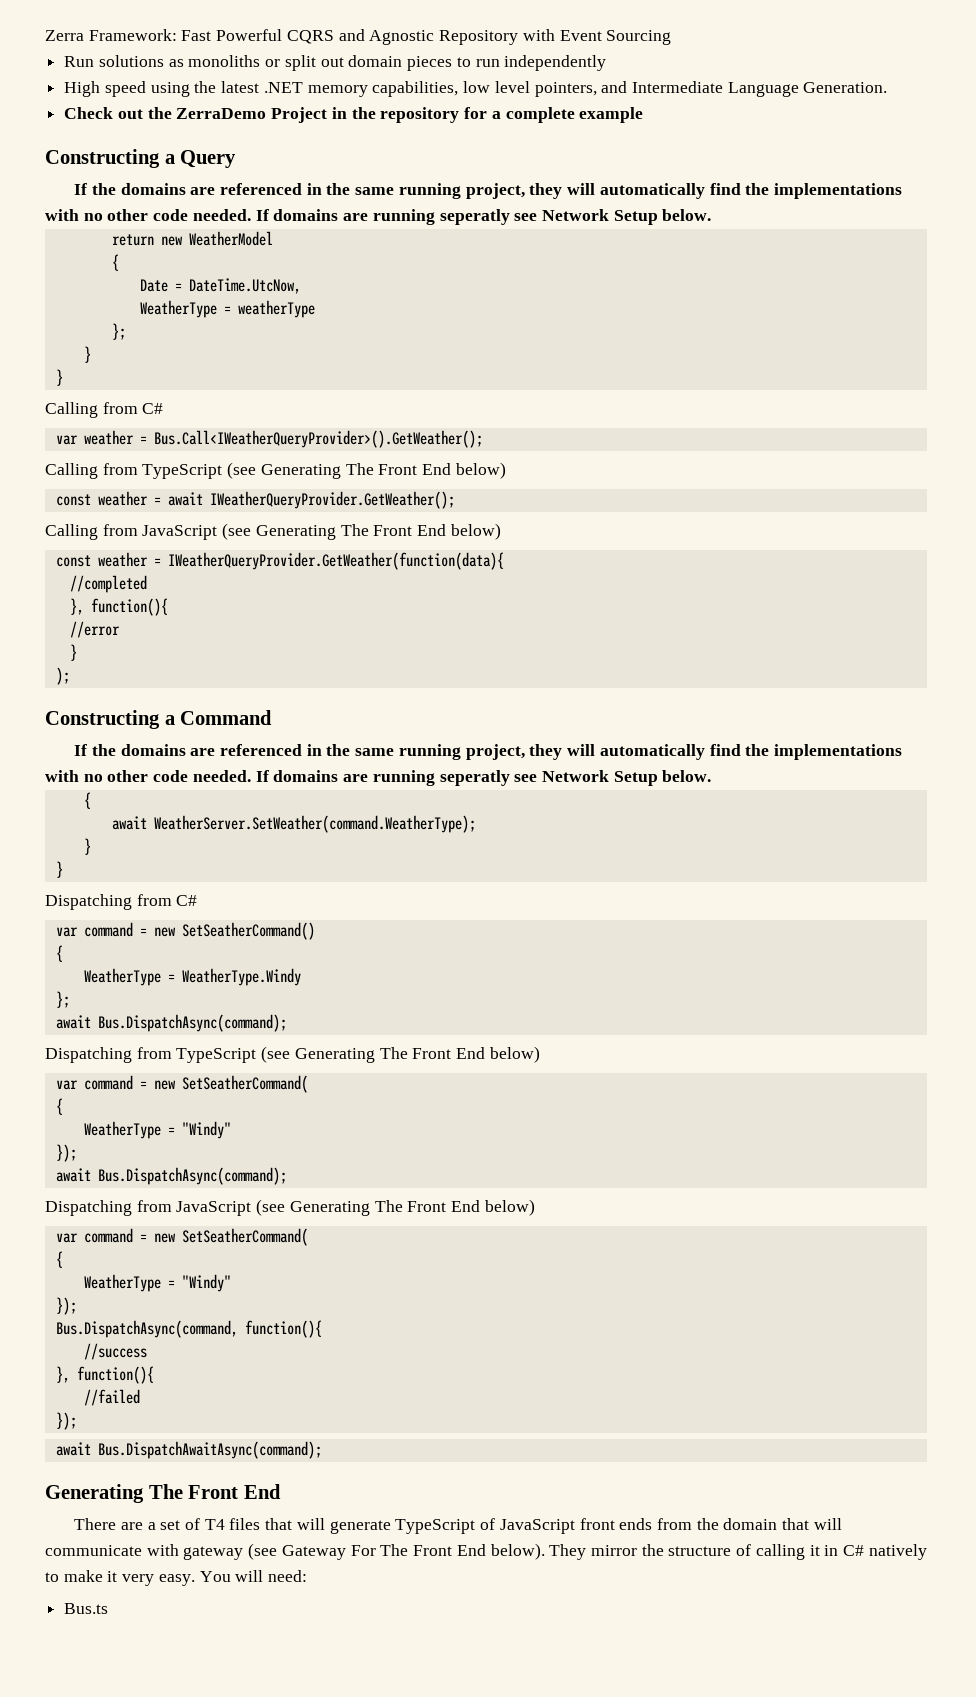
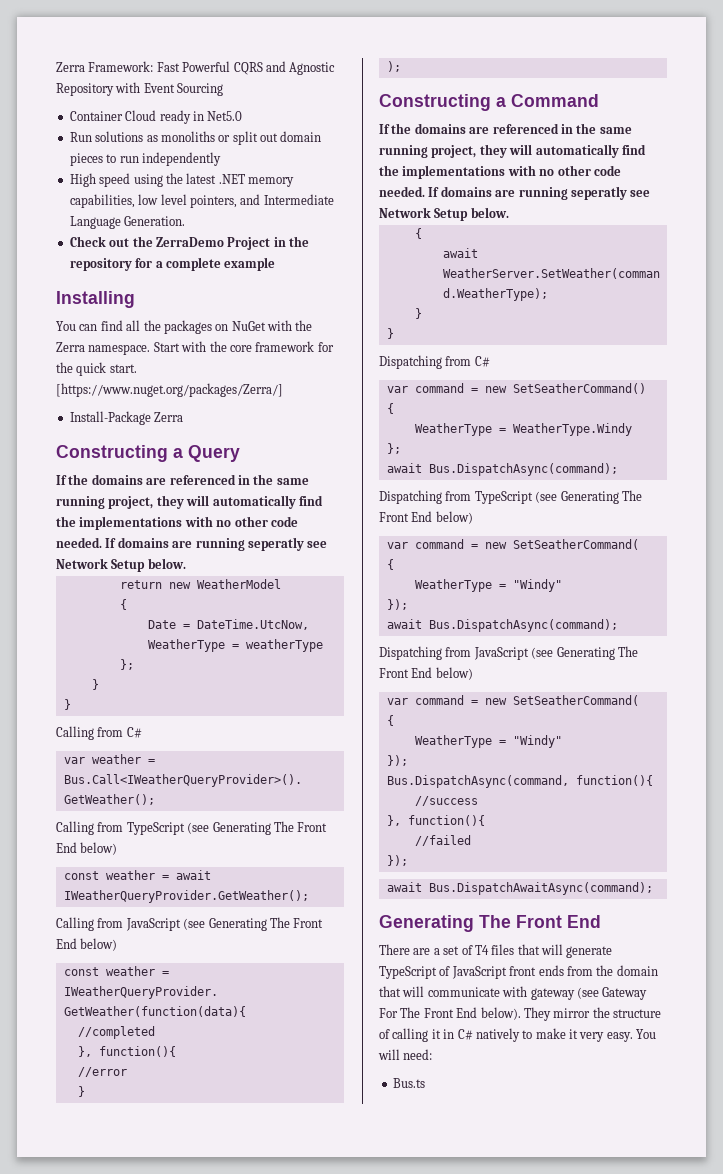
+ Container Cloud ready in Net5.0
+ Installing
+ You can find all the packages on NuGet with the Zerra namespace. Start with the core framework for the quick start. [https://www.nuget.org/packages/Zerra/]
+ Install-Package Zerra

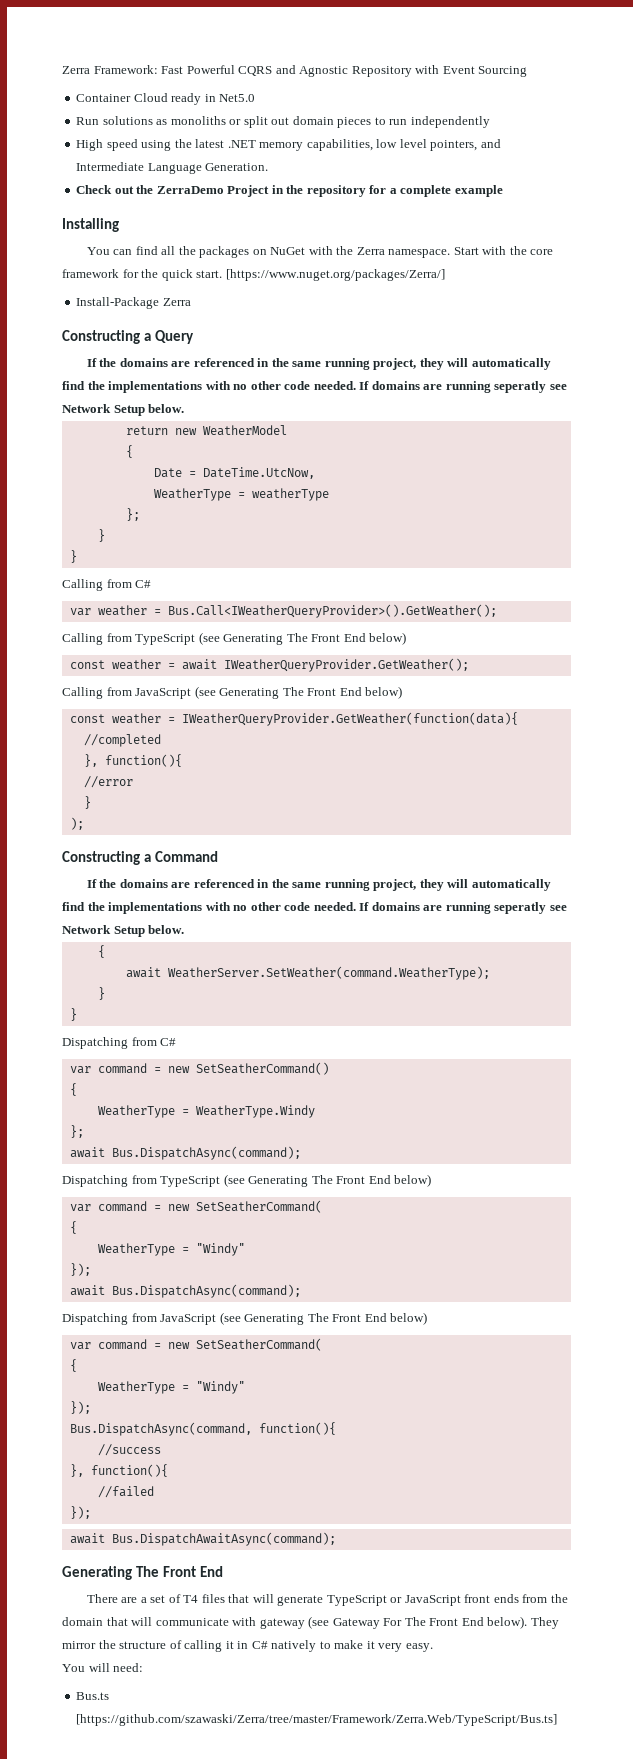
- There are a set of T4 files that will generate TypeScript of JavaScript front ends from the domain that will communicate with gateway (see Gateway For The Front End below).
+ There are a set of T4 files that will generate TypeScript or JavaScript front ends from the domain that will communicate with gateway (see Gateway For The Front End below).
- They mirror the structure of calling it in C# natively to make it very easy. You will need:
+ They mirror the structure of calling it in C# natively to make it very easy.
+ You will need:
- Bus.ts
+ Bus.ts [https://github.com/szawaski/Zerra/tree/master/Framework/Zerra.Web/TypeScript/Bus.ts]

